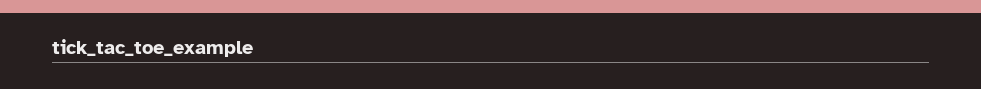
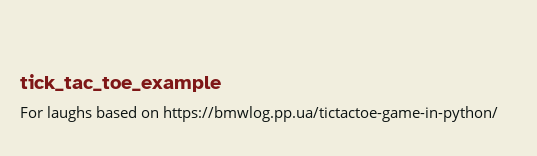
+ For laughs based on https://bmwlog.pp.ua/tictactoe-game-in-python/

